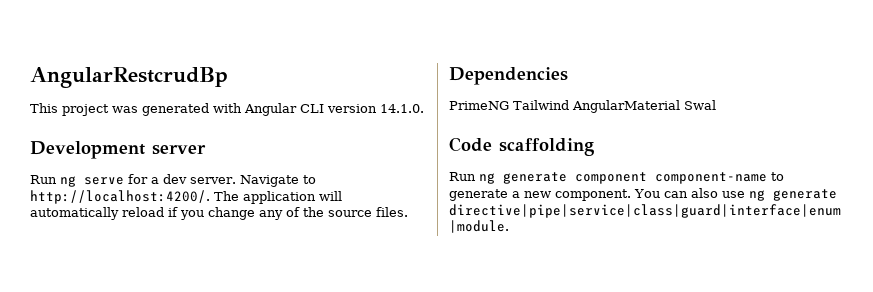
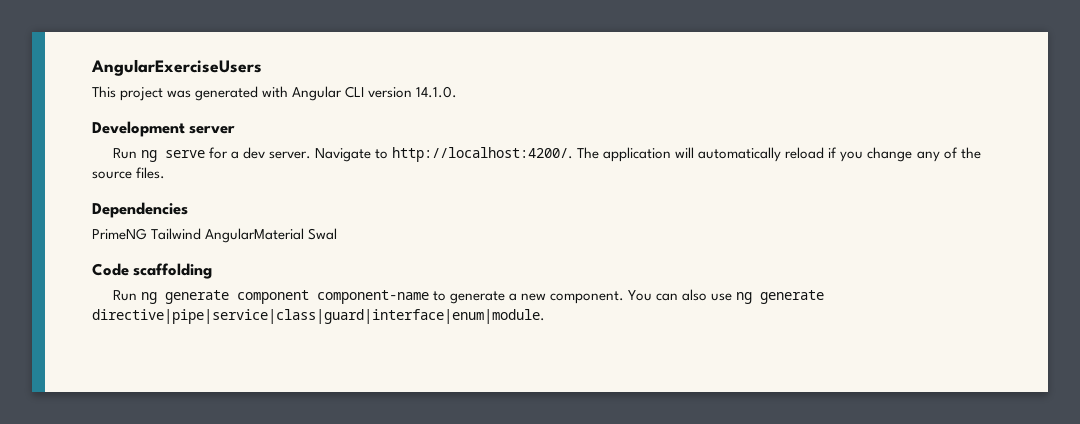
- AngularRestcrudBp
+ AngularExerciseUsers

